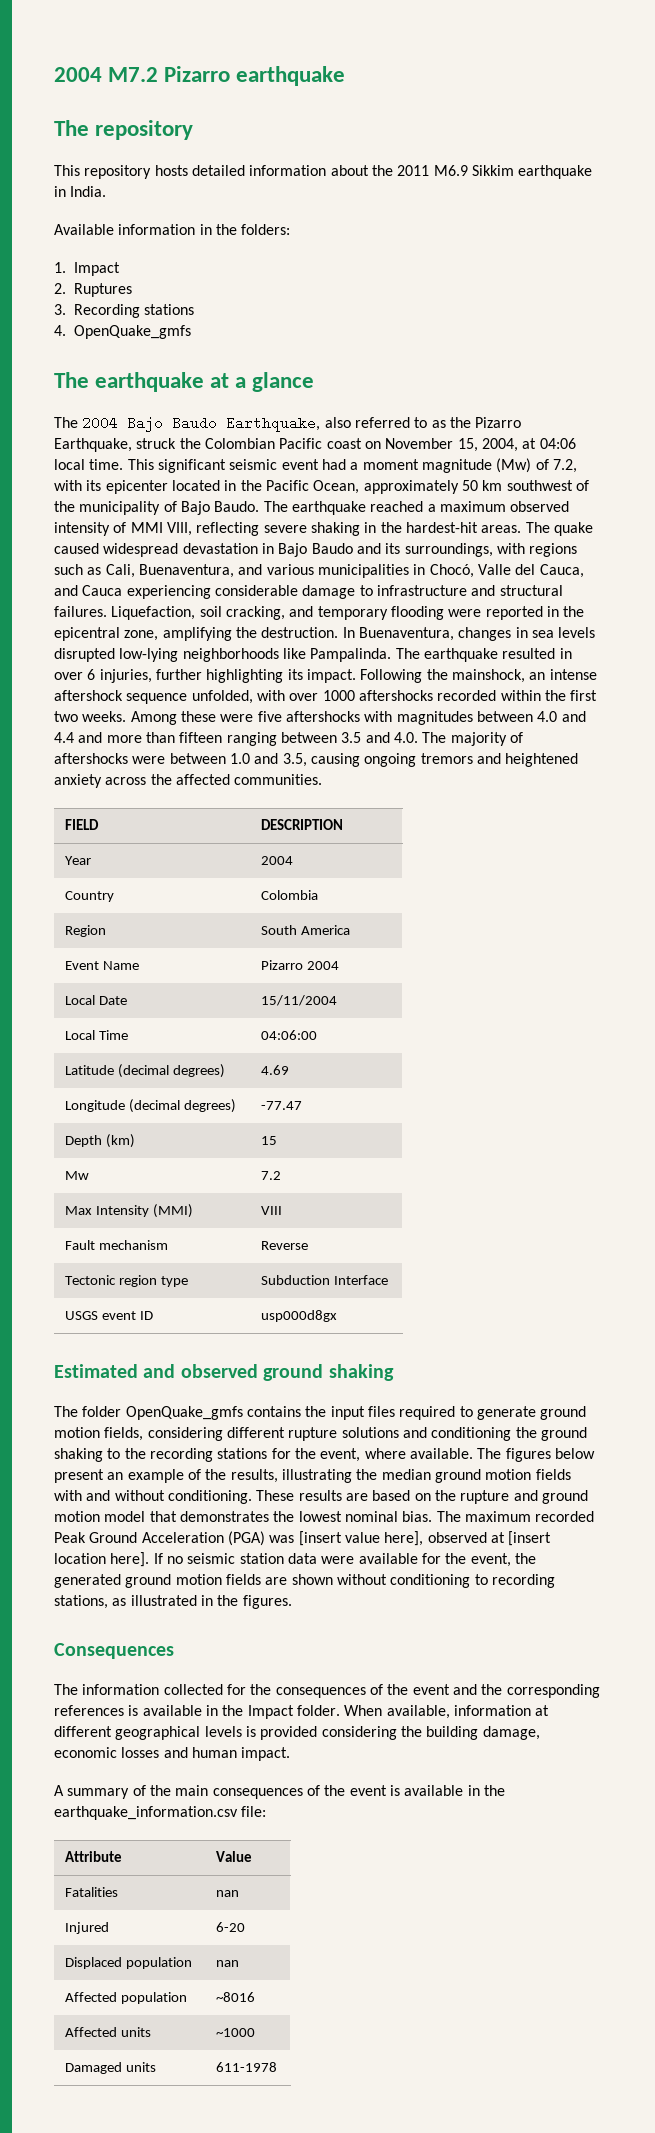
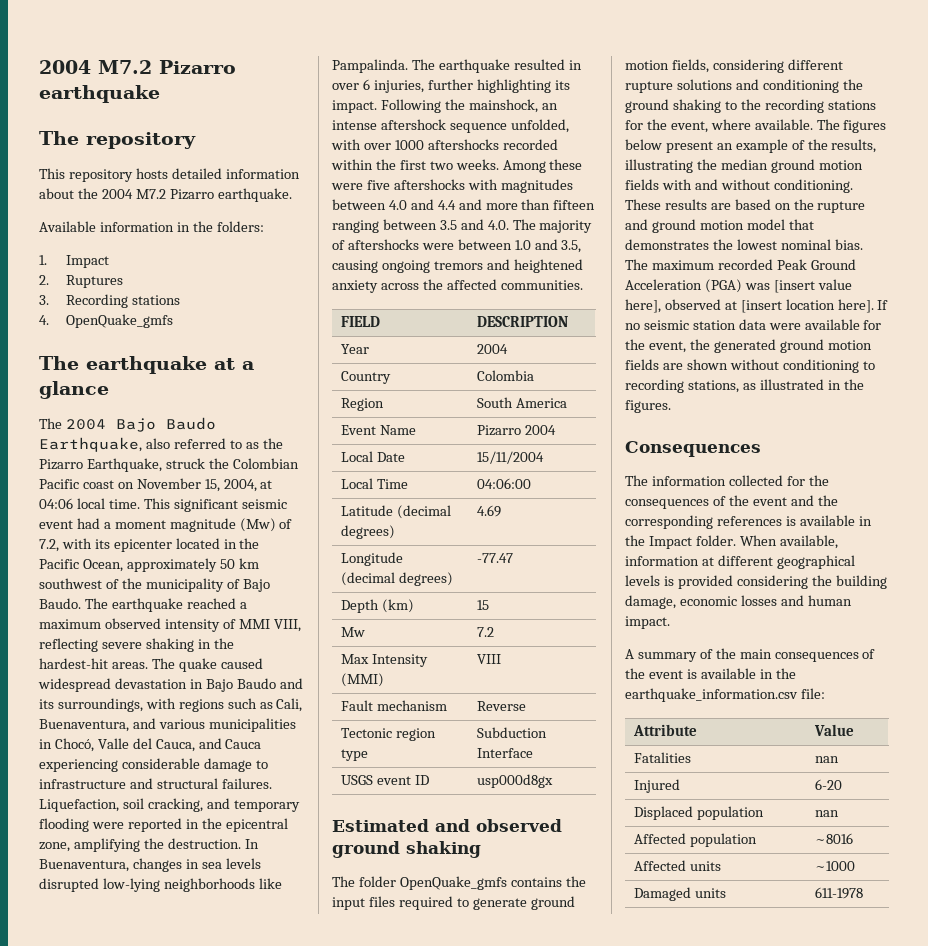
- This repository hosts detailed information about the 2011 M6.9 Sikkim earthquake in India.
+ This repository hosts detailed information about the 2004 M7.2 Pizarro earthquake.

